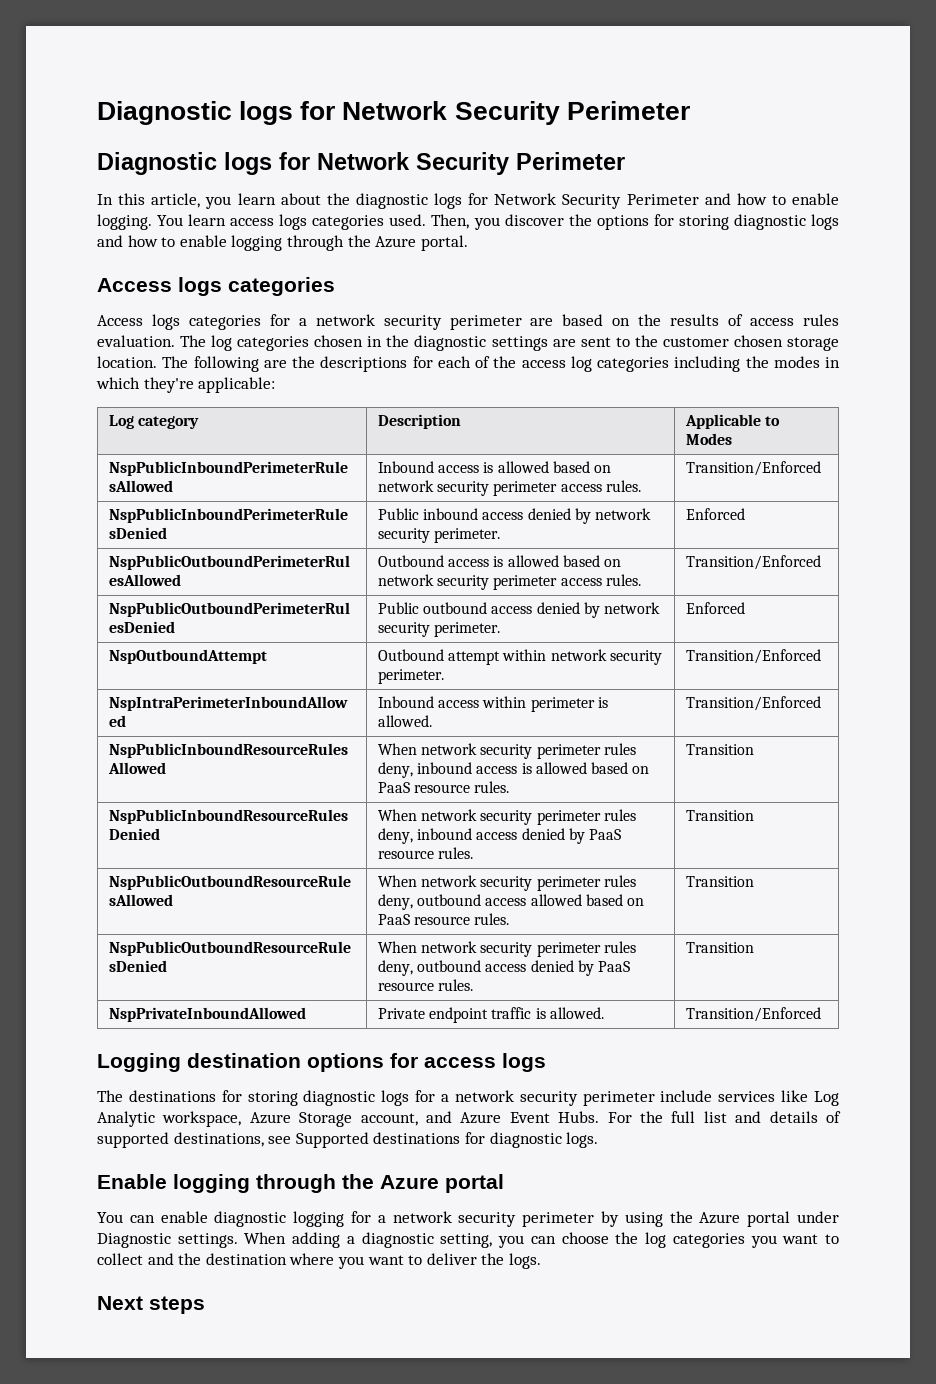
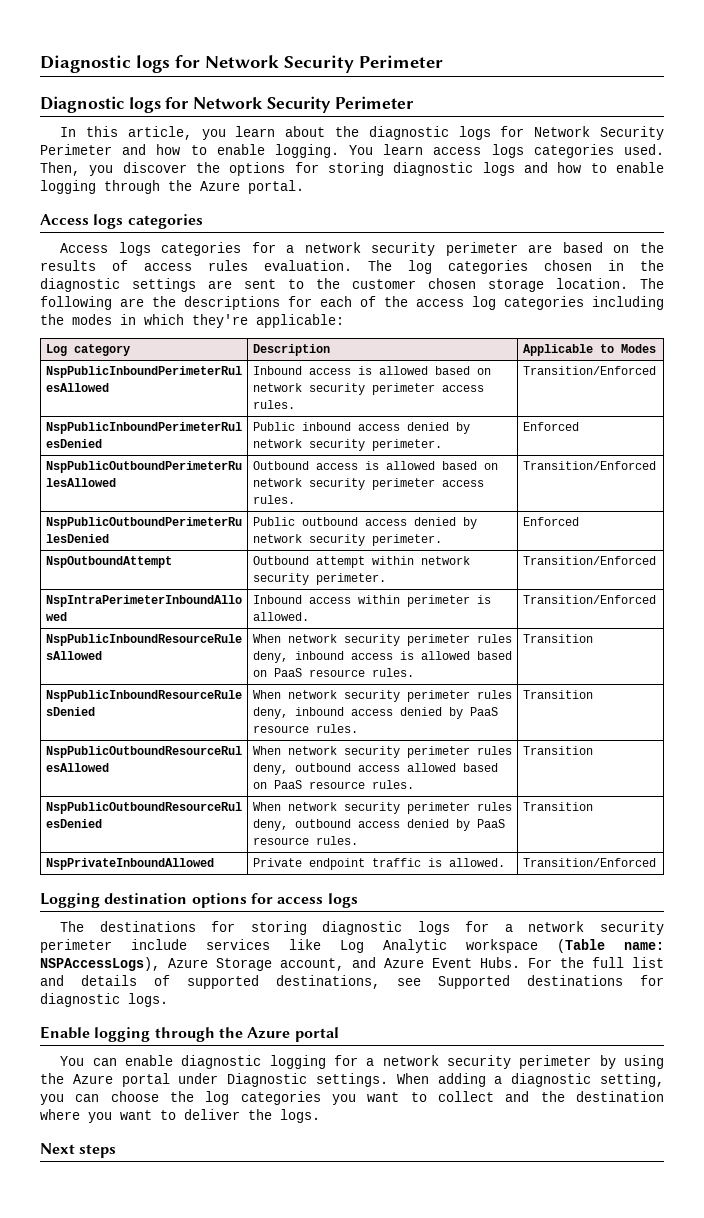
- The destinations for storing diagnostic logs for a network security perimeter include services like Log Analytic workspace, Azure Storage account, and Azure Event Hubs.
+ The destinations for storing diagnostic logs for a network security perimeter include services like Log Analytic workspace (Table name: NSPAccessLogs), Azure Storage account, and Azure Event Hubs.

